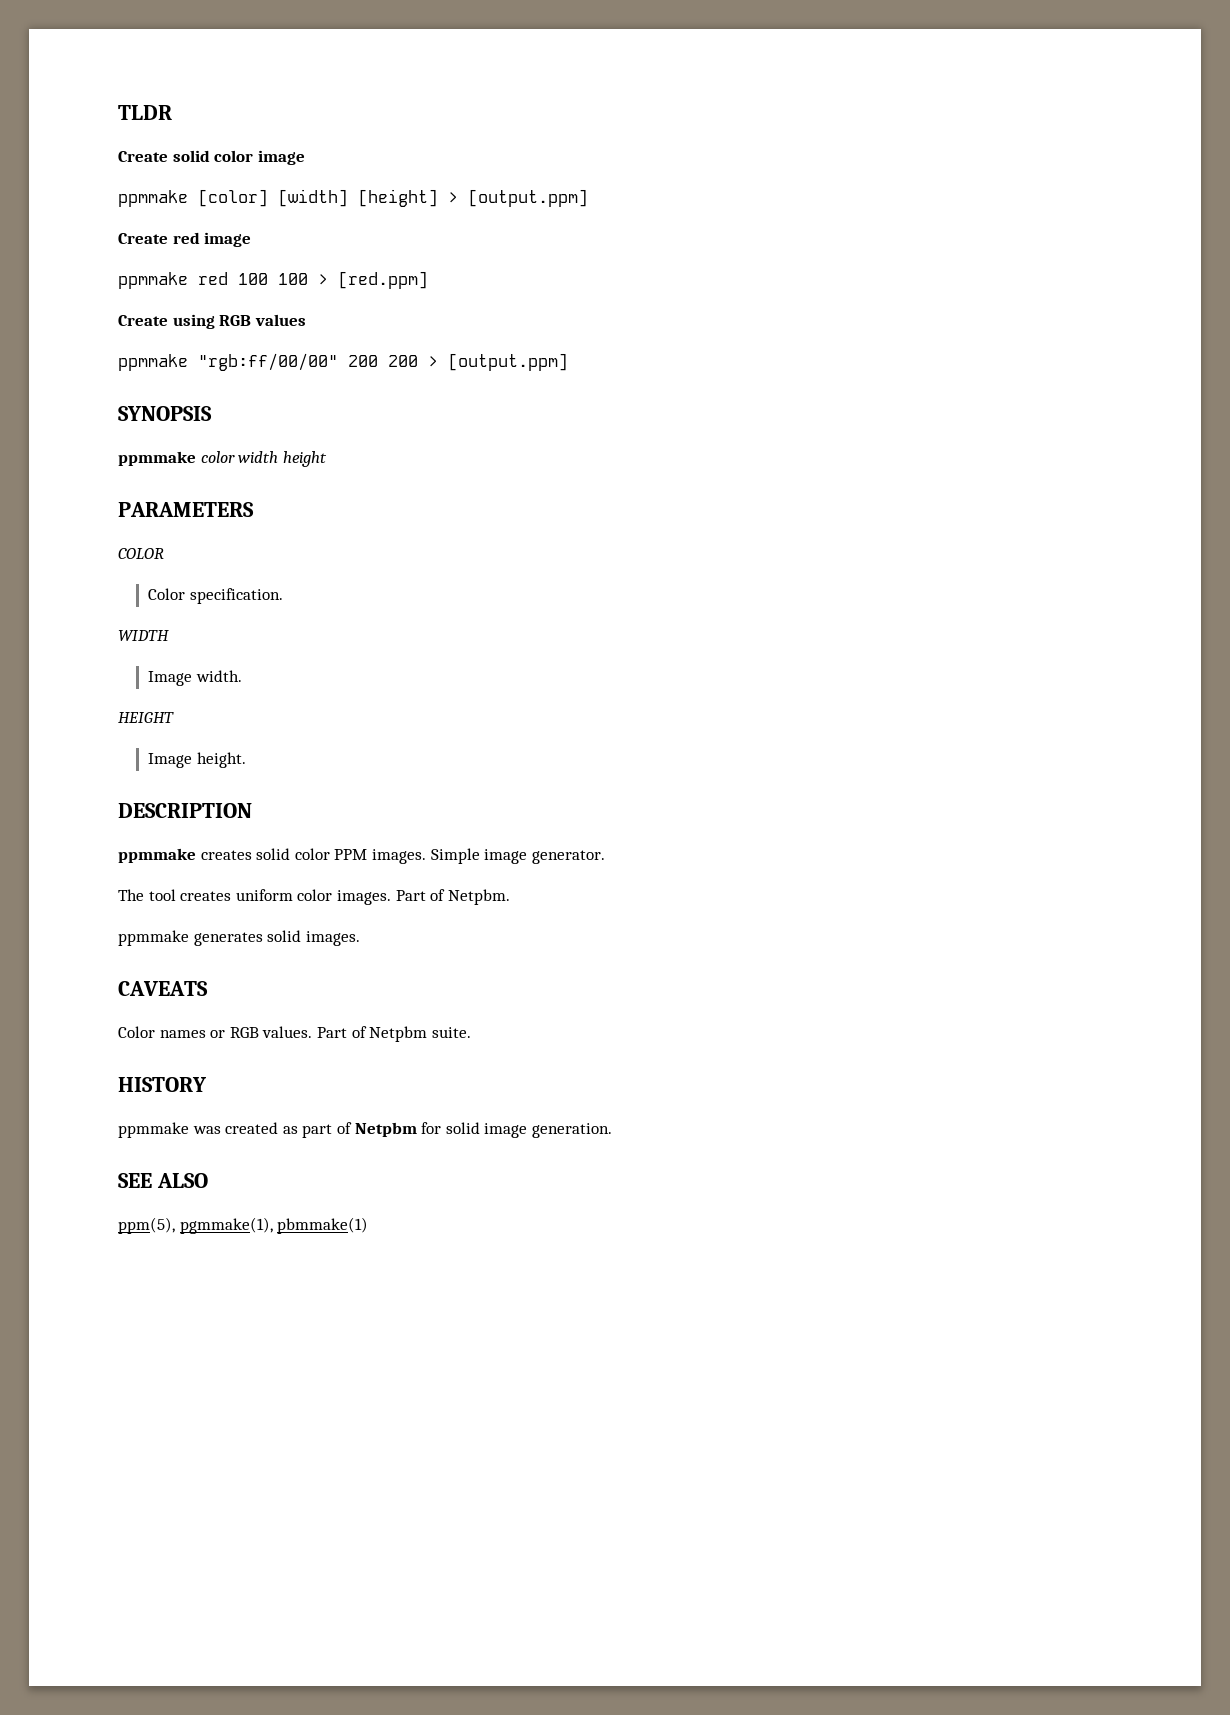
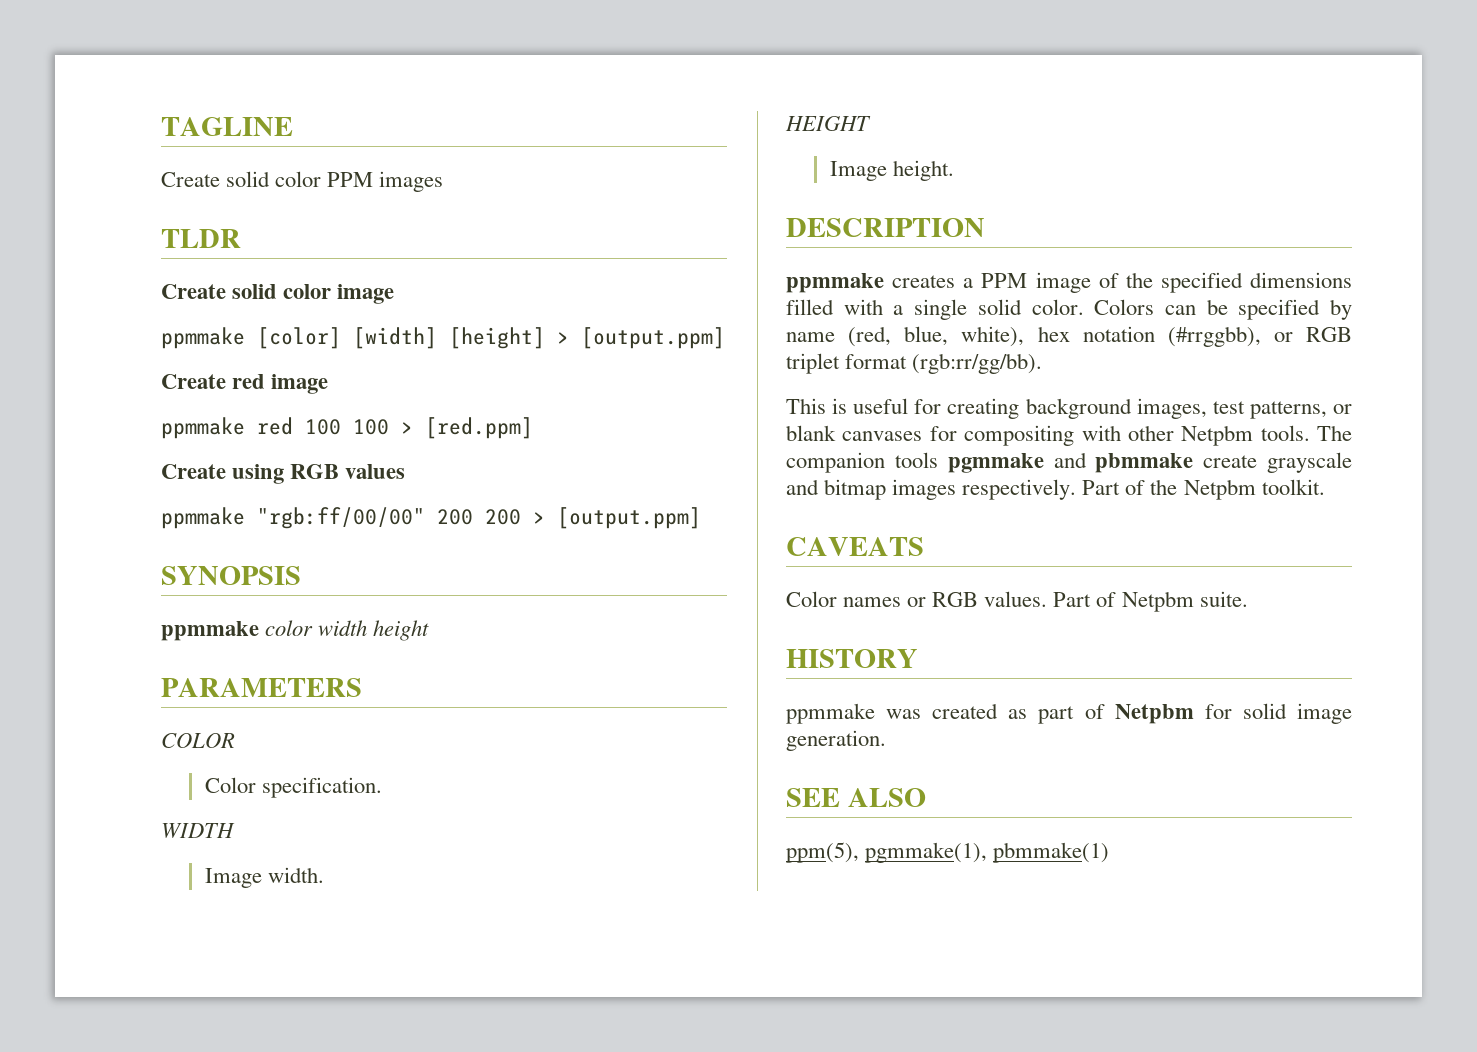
+ TAGLINE
+ Create solid color PPM images
- ppmmake creates solid color PPM images. Simple image generator.
- The tool creates uniform color images. Part of Netpbm.
- ppmmake generates solid images.
+ ppmmake creates a PPM image of the specified dimensions filled with a single solid color. Colors can be specified by name (red, blue, white), hex notation (#rrggbb), or RGB triplet format (rgb:rr/gg/bb).
+ This is useful for creating background images, test patterns, or blank canvases for compositing with other Netpbm tools. The companion tools pgmmake and pbmmake create grayscale and bitmap images respectively. Part of the Netpbm toolkit.

